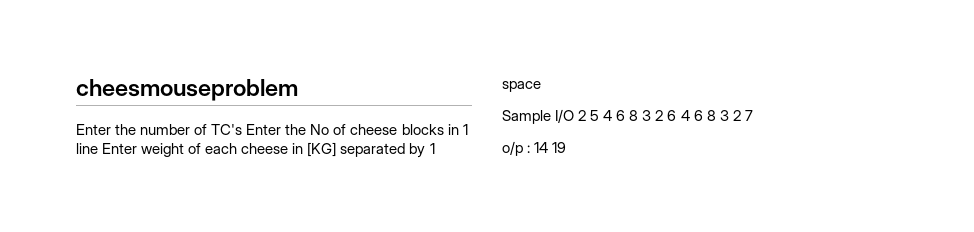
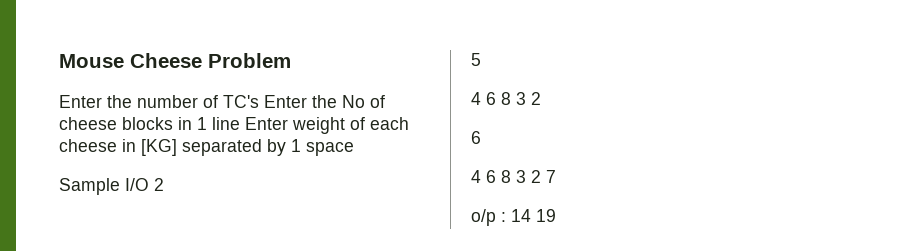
- cheesmouseproblem
+ Mouse Cheese Problem
- Sample I/O 2 5 4 6 8 3 2 6 4 6 8 3 2 7
+ Sample I/O 2
+ 5
+ 4 6 8 3 2
+ 6
+ 4 6 8 3 2 7

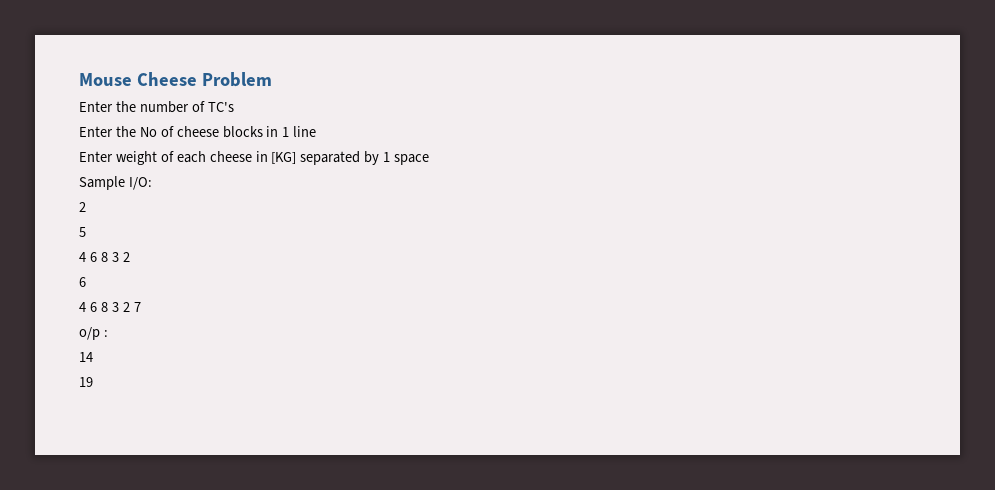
- Enter the number of TC's Enter the No of cheese blocks in 1 line Enter weight of each cheese in [KG] separated by 1 space
+ Enter the number of TC's
+ Enter the No of cheese blocks in 1 line
+ Enter weight of each cheese in [KG] separated by 1 space
- Sample I/O 2
+ Sample I/O:
+ 2
- o/p : 14 19
+ o/p :
+ 14
+ 19

